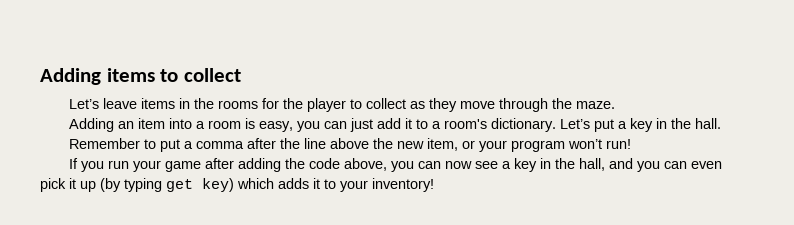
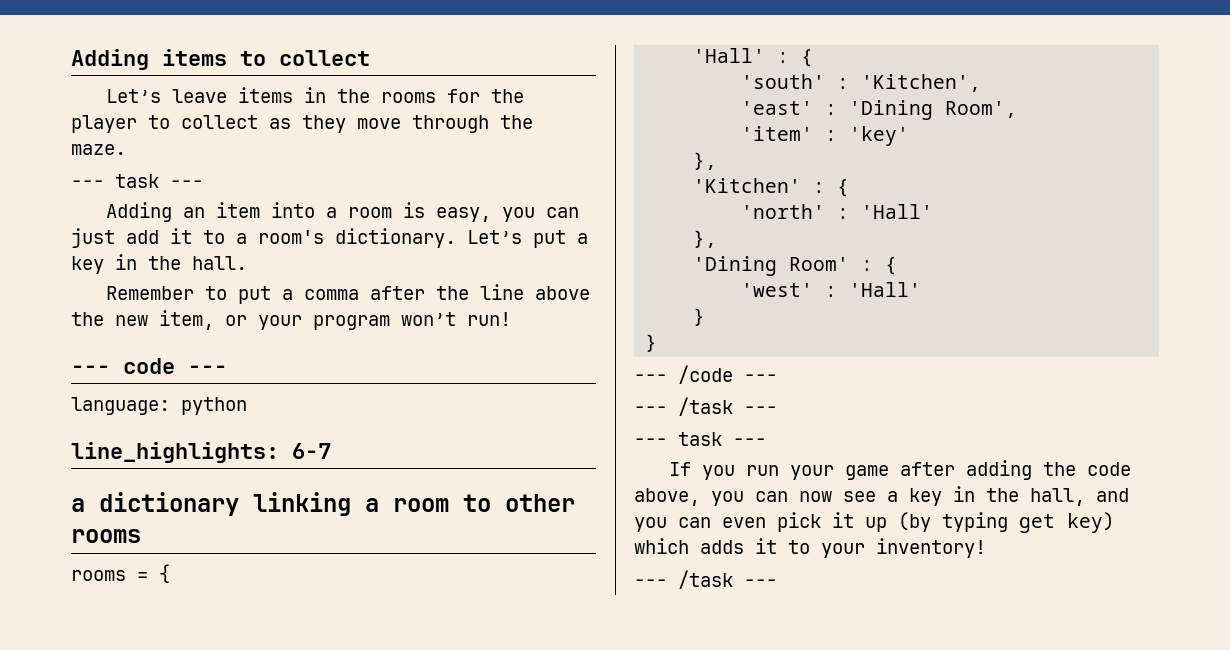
  Let’s leave items in the rooms for the player to collect as they move through the maze.
+ --- task ---
+ --- code ---
+ language: python
+ line_highlights: 6-7
+ a dictionary linking a room to other rooms
+ rooms = {
+ 'Hall' : {
+ 'south' : 'Kitchen',
+ 'east' : 'Dining Room',
+ 'item' : 'key'
+ },
+ 'Kitchen' : {
+ 'north' : 'Hall'
+ },
+ 'Dining Room' : {
+ 'west' : 'Hall'
+ }
+ }
+ --- /code ---
+ --- /task ---
+ --- task ---
  If you run your game after adding the code above, you can now see a key in the hall, and you can even pick it up (by typing get key) which adds it to your inventory!
+ --- /task ---

